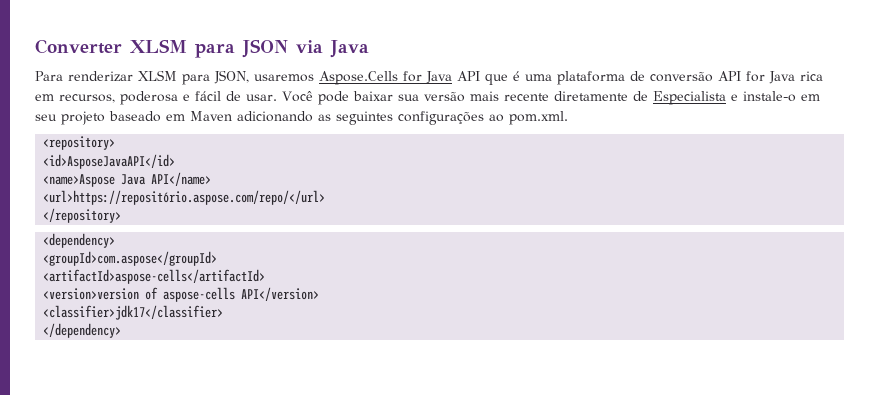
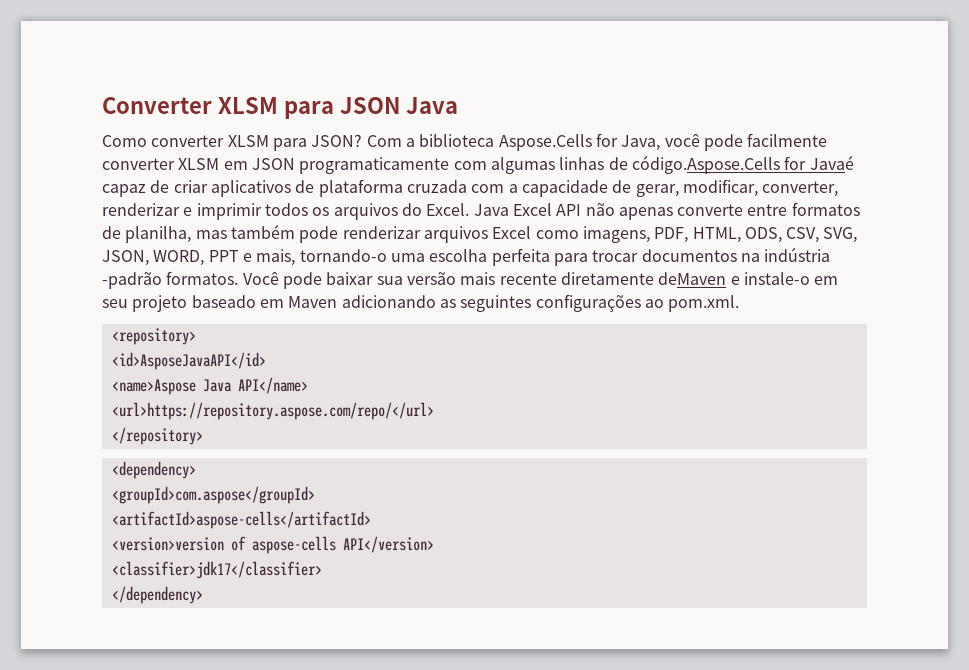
- Converter XLSM para JSON via Java
+ Converter XLSM para JSON Java
- Para renderizar XLSM para JSON, usaremos Aspose.Cells for Java API que é uma plataforma de conversão API for Java rica em recursos, poderosa e fácil de usar.
+ Como converter XLSM para JSON? Com a biblioteca Aspose.Cells for Java, você pode facilmente converter XLSM em JSON programaticamente com algumas linhas de código.Aspose.Cells for Javaé capaz de criar aplicativos de plataforma cruzada com a capacidade de gerar, modificar, converter, renderizar e imprimir todos os arquivos do Excel. Java Excel API não apenas converte entre formatos de planilha, mas também pode renderizar arquivos Excel como imagens, PDF, HTML, ODS, CSV, SVG, JSON, WORD, PPT e mais, tornando-o uma escolha perfeita para trocar documentos na indústria -padrão formatos.
- Você pode baixar sua versão mais recente diretamente de Especialista e instale-o em seu projeto baseado em Maven adicionando as seguintes configurações ao pom.xml.
+ Você pode baixar sua versão mais recente diretamente deMaven e instale-o em seu projeto baseado em Maven adicionando as seguintes configurações ao pom.xml.
- <url>https://repositório.aspose.com/repo/</url>
+ <url>https://repository.aspose.com/repo/</url>

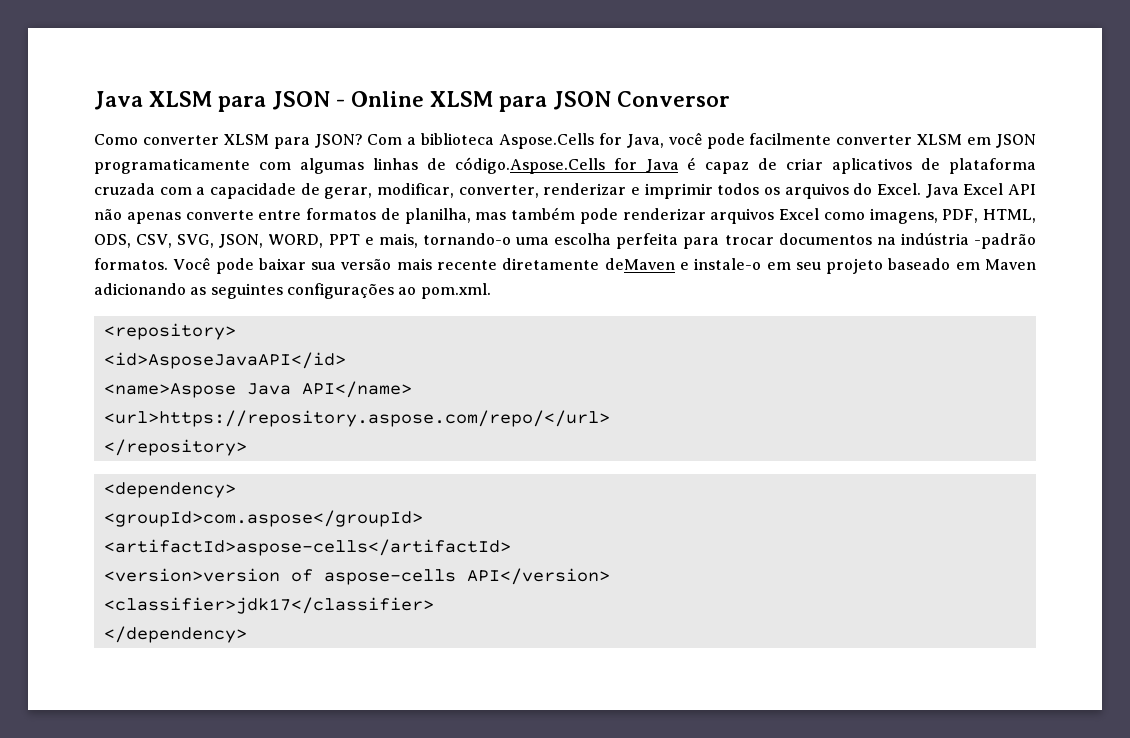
- Converter XLSM para JSON Java
+ Java XLSM para JSON - Online XLSM para JSON Conversor
- Com a biblioteca Aspose.Cells for Java, você pode facilmente converter XLSM em JSON programaticamente com algumas linhas de código.Aspose.Cells for Javaé capaz de criar aplicativos de plataforma cruzada com a capacidade de gerar, modificar, converter, renderizar e imprimir todos os arquivos do Excel.
+ Com a biblioteca Aspose.Cells for Java, você pode facilmente converter XLSM em JSON programaticamente com algumas linhas de código.Aspose.Cells for Java é capaz de criar aplicativos de plataforma cruzada com a capacidade de gerar, modificar, converter, renderizar e imprimir todos os arquivos do Excel.

